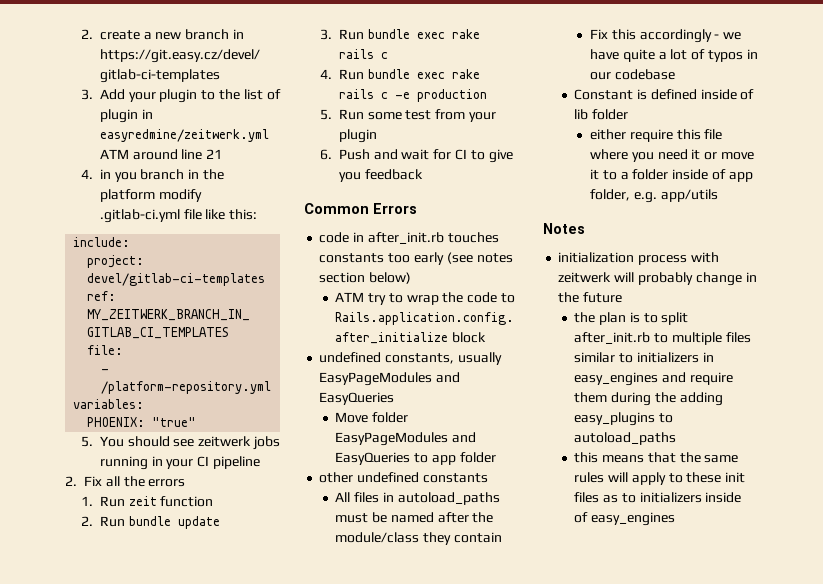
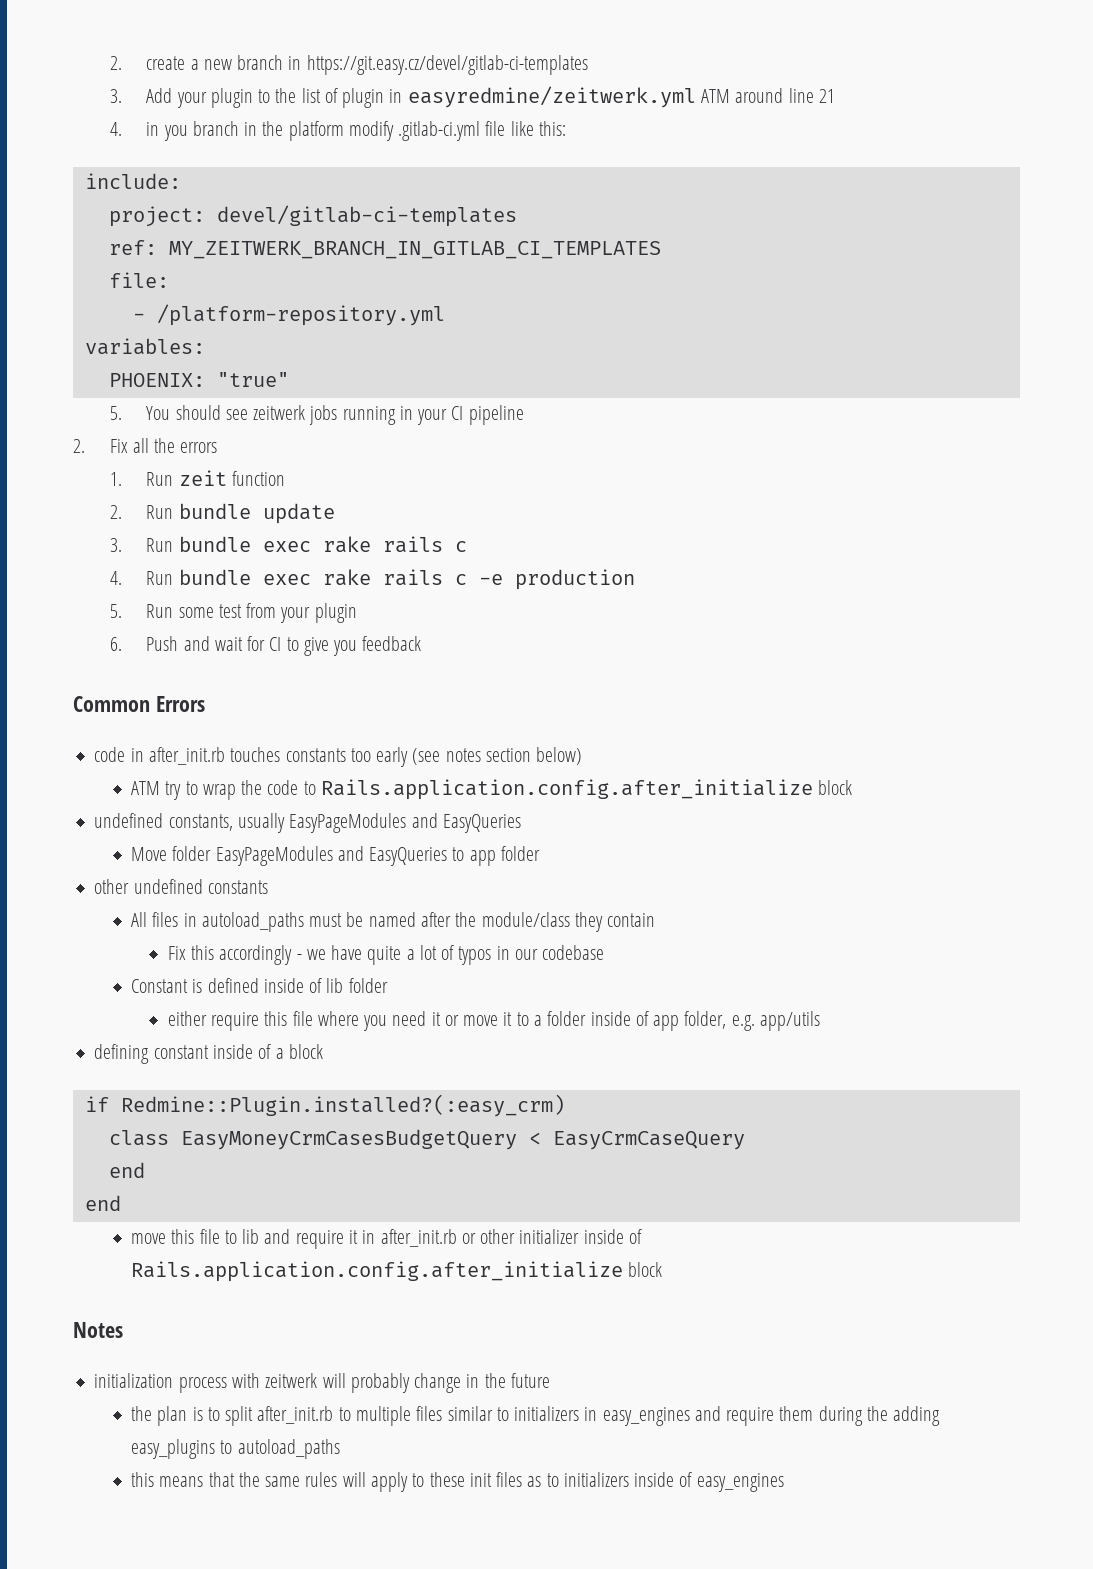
+ defining constant inside of a block
+ if Redmine::Plugin.installed?(:easy_crm)
+ class EasyMoneyCrmCasesBudgetQuery < EasyCrmCaseQuery
+ end
+ end
+ move this file to lib and require it in after_init.rb or other initializer inside of Rails.application.config.after_initialize block

